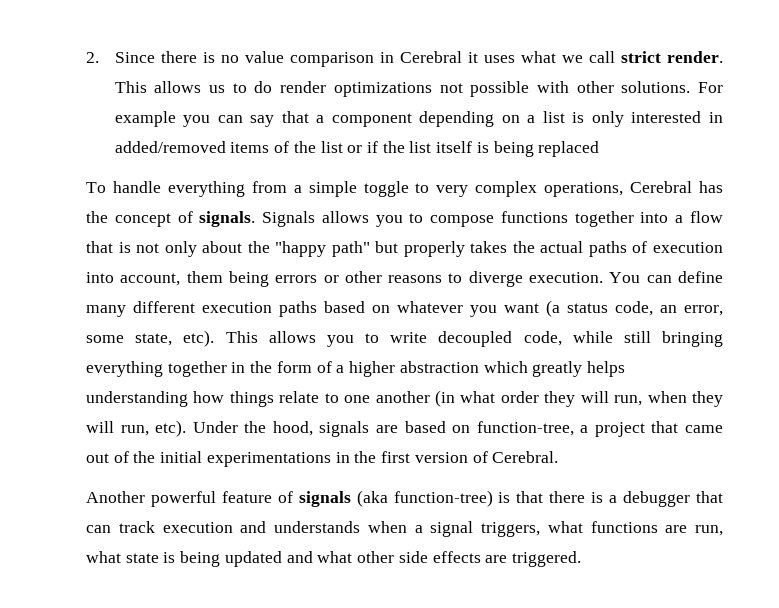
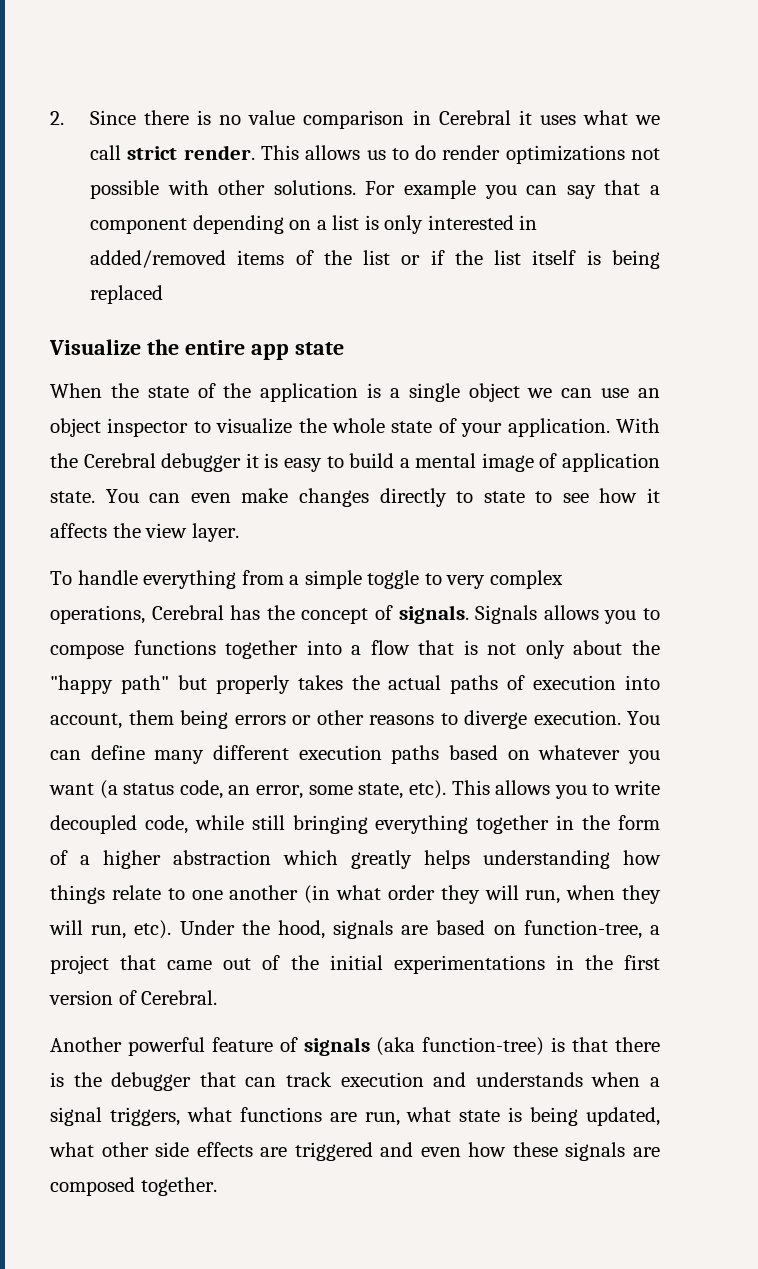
+ Visualize the entire app state
+ When the state of the application is a single object we can use an object inspector to visualize the whole state of your application. With the Cerebral debugger it is easy to build a mental image of application state. You can even make changes directly to state to see how it affects the view layer.
- Another powerful feature of signals (aka function-tree) is that there is a debugger that can track execution and understands when a signal triggers, what functions are run, what state is being updated and what other side effects are triggered.
+ Another powerful feature of signals (aka function-tree) is that there is the debugger that can track execution and understands when a signal triggers, what functions are run, what state is being updated, what other side effects are triggered and even how these signals are composed together.

